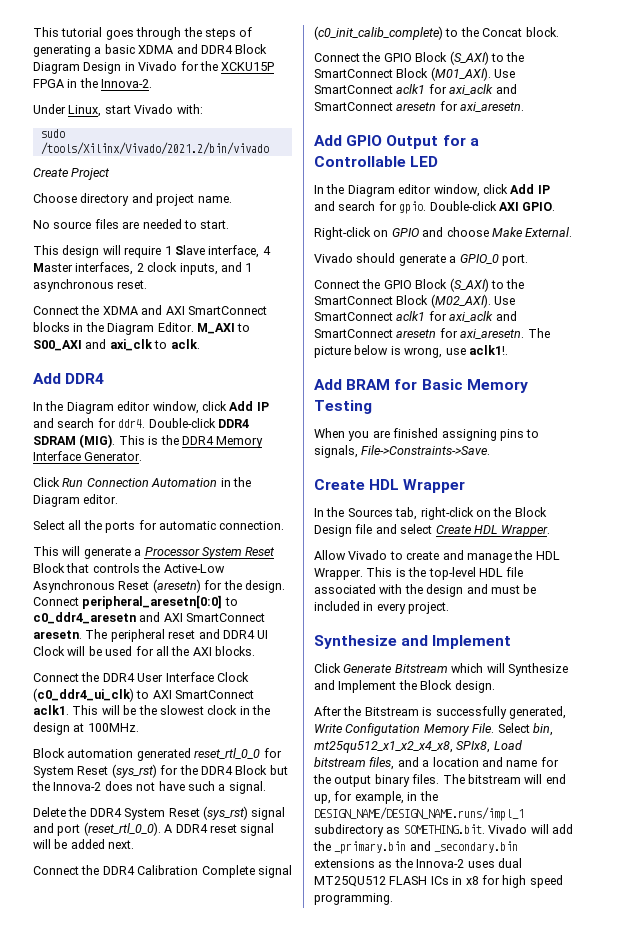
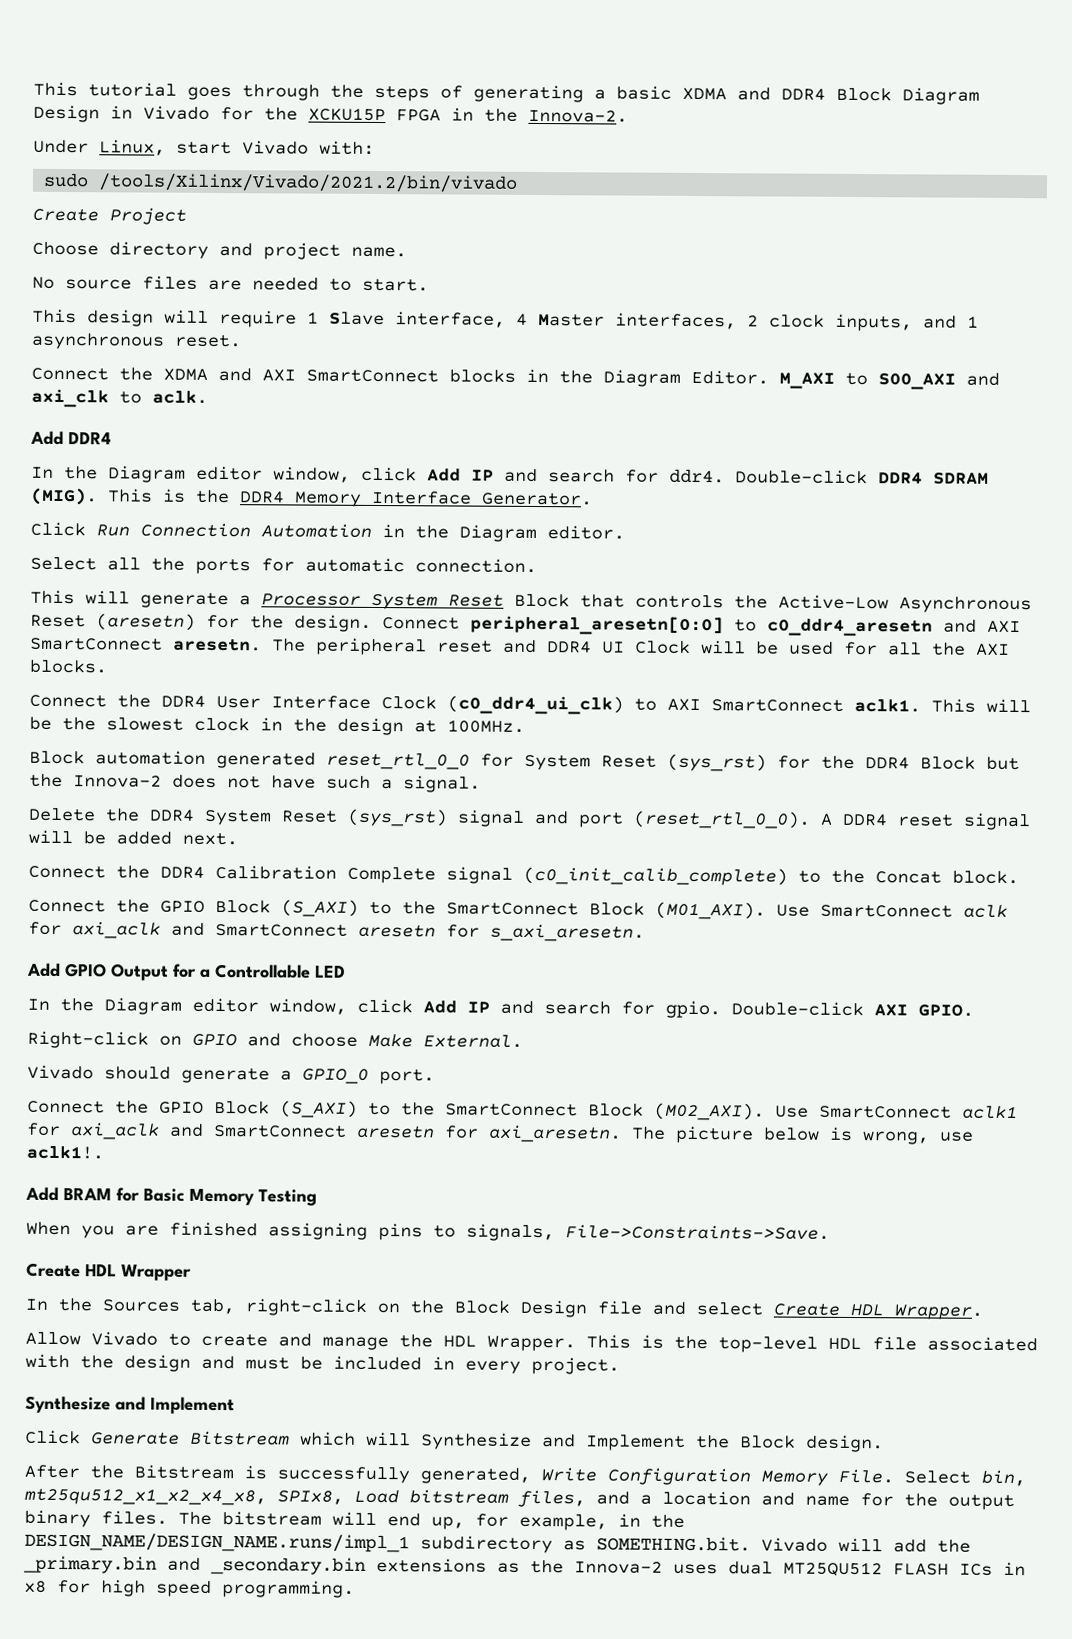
- Connect the GPIO Block (S_AXI) to the SmartConnect Block (M01_AXI). Use SmartConnect aclk1 for axi_aclk and SmartConnect aresetn for axi_aresetn.
+ Connect the GPIO Block (S_AXI) to the SmartConnect Block (M01_AXI). Use SmartConnect aclk for axi_aclk and SmartConnect aresetn for s_axi_aresetn.
- After the Bitstream is successfully generated, Write Configutation Memory File.
+ After the Bitstream is successfully generated, Write Configuration Memory File.

